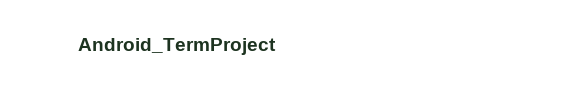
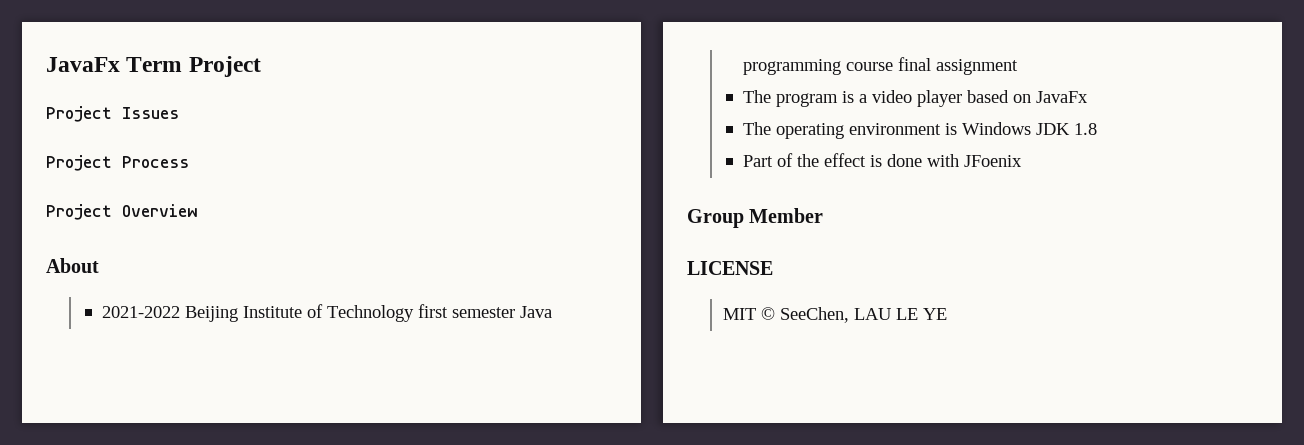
- Android_TermProject
+ JavaFx Term Project
+ Project Issues
+ Project Process
+ Project Overview
+ About
+ 2021-2022 Beijing Institute of Technology first semester Java programming course final assignment
+ The program is a video player based on JavaFx
+ The operating environment is Windows JDK 1.8
+ Part of the effect is done with JFoenix
+ Group Member
+ LICENSE
+ MIT © SeeChen, LAU LE YE

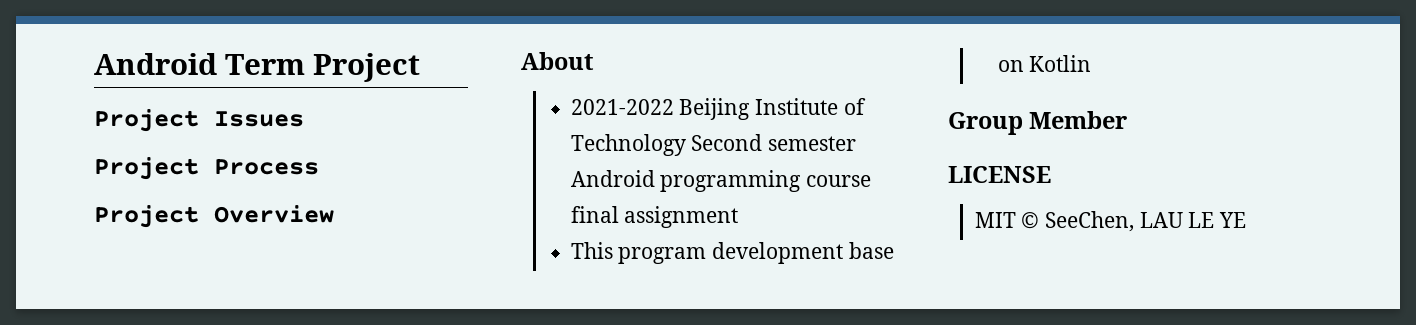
- JavaFx Term Project
+ Android Term Project
- 2021-2022 Beijing Institute of Technology first semester Java programming course final assignment
+ 2021-2022 Beijing Institute of Technology Second semester Android programming course final assignment
- The program is a video player based on JavaFx
- The operating environment is Windows JDK 1.8
- Part of the effect is done with JFoenix
+ This program development base on Kotlin

